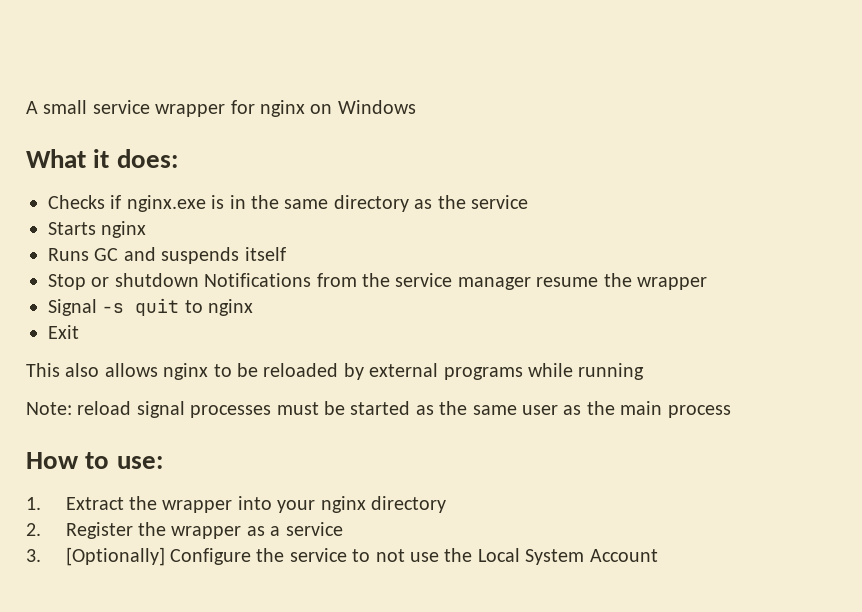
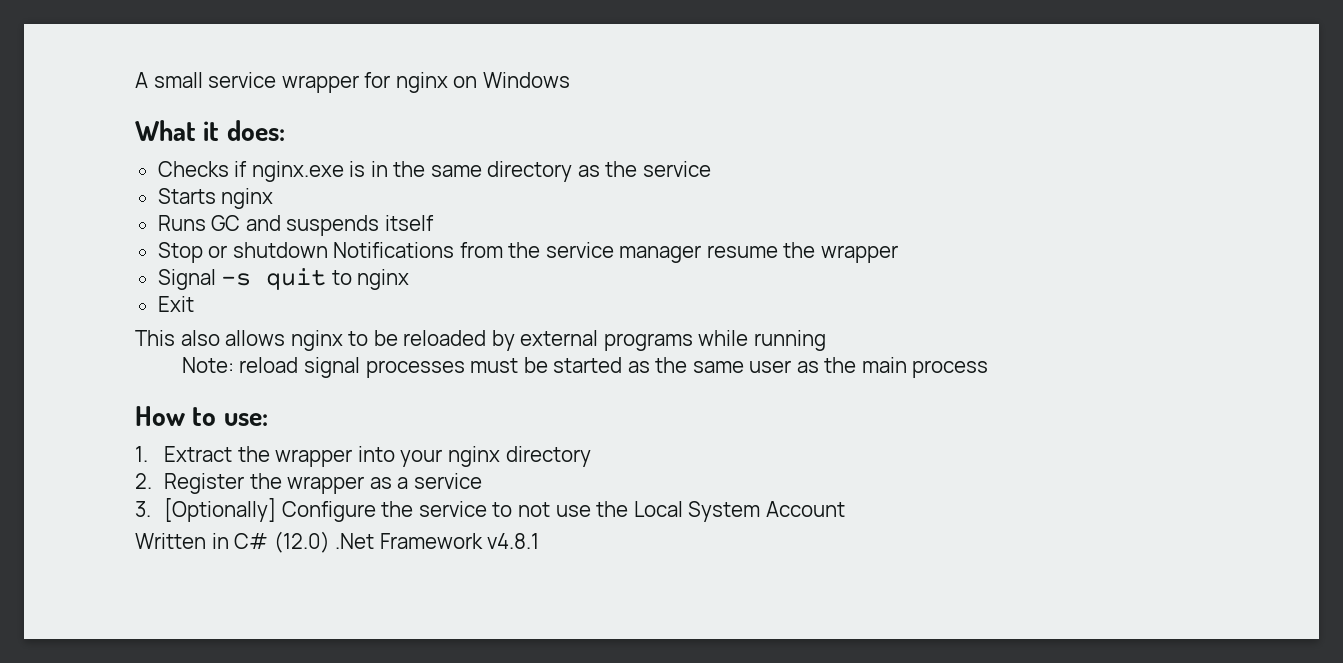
+ Written in C# (12.0) .Net Framework v4.8.1

